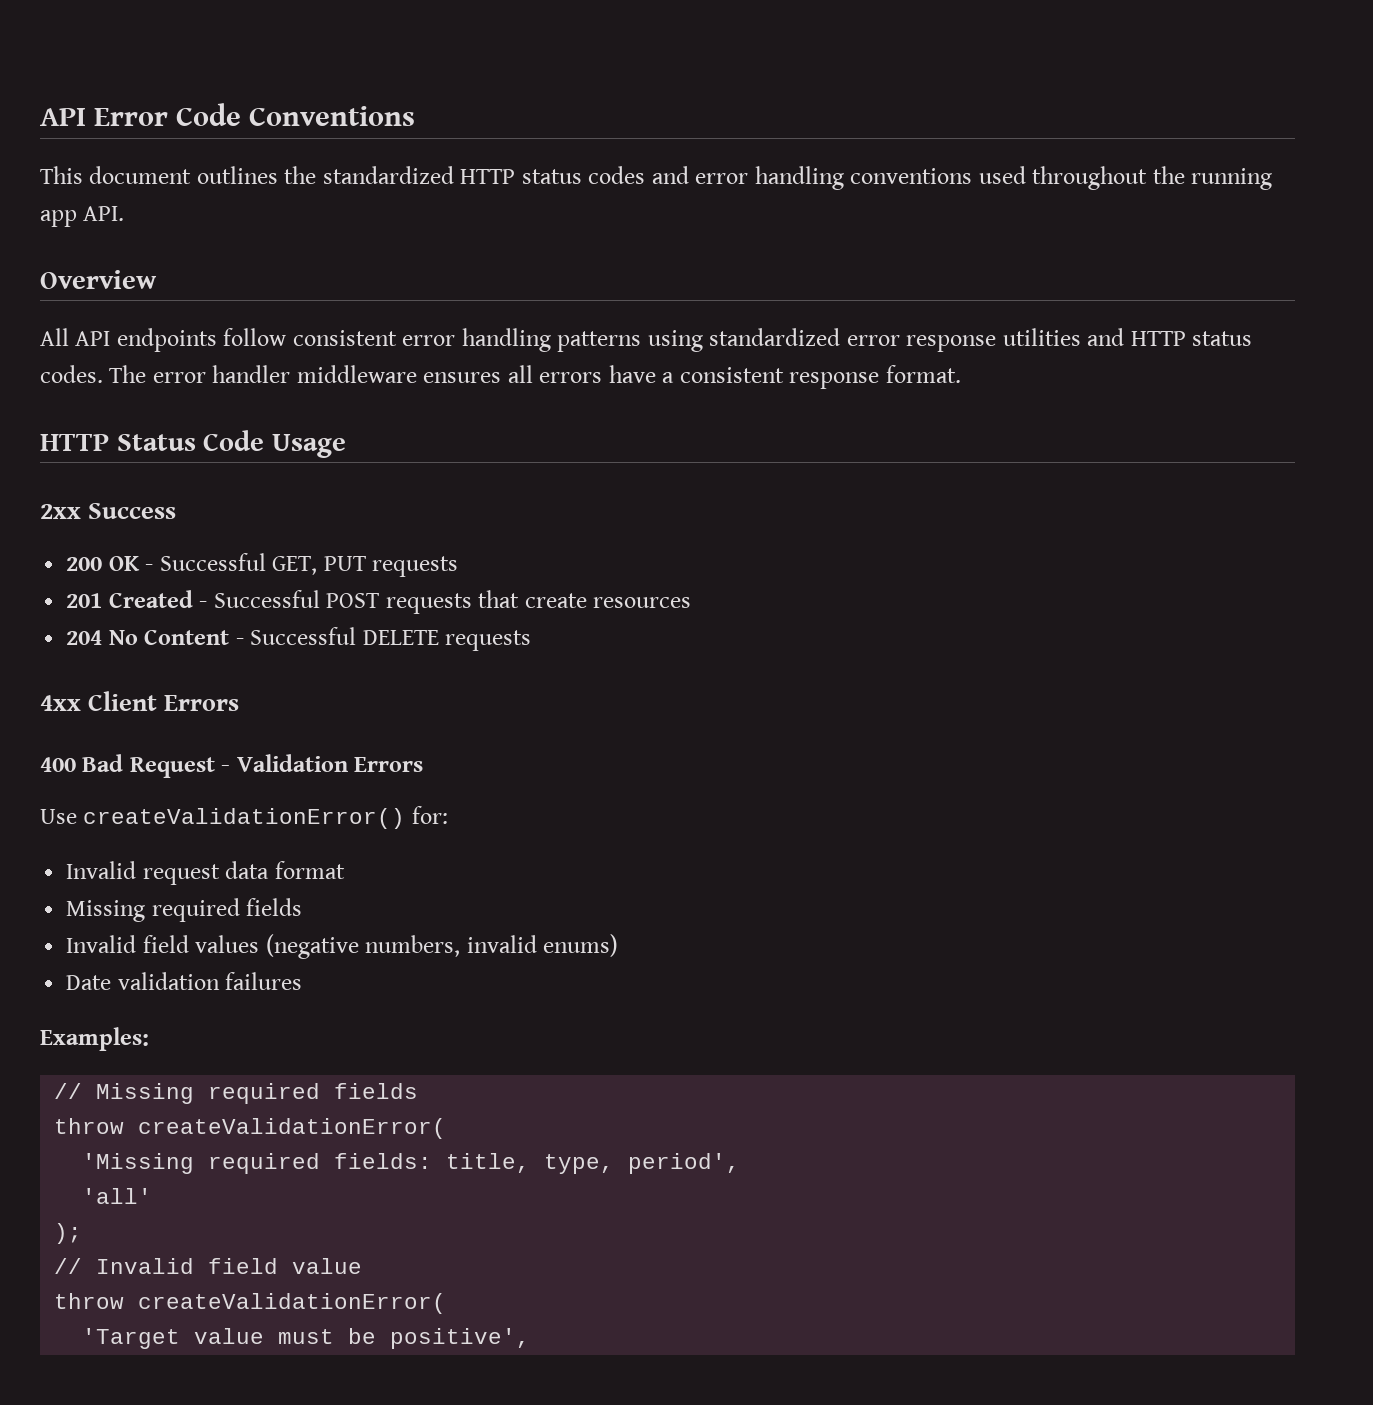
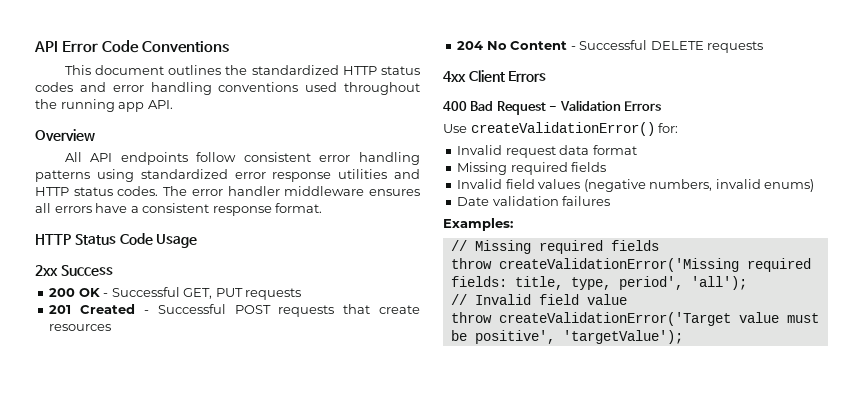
  Examples:
  // Missing required fields
- throw createValidationError(
- 'Missing required fields: title, type, period',
- 'all'
- );
+ throw createValidationError('Missing required fields: title, type, period', 'all');
  // Invalid field value
- throw createValidationError(
- 'Target value must be positive',
+ throw createValidationError('Target value must be positive', 'targetValue');

